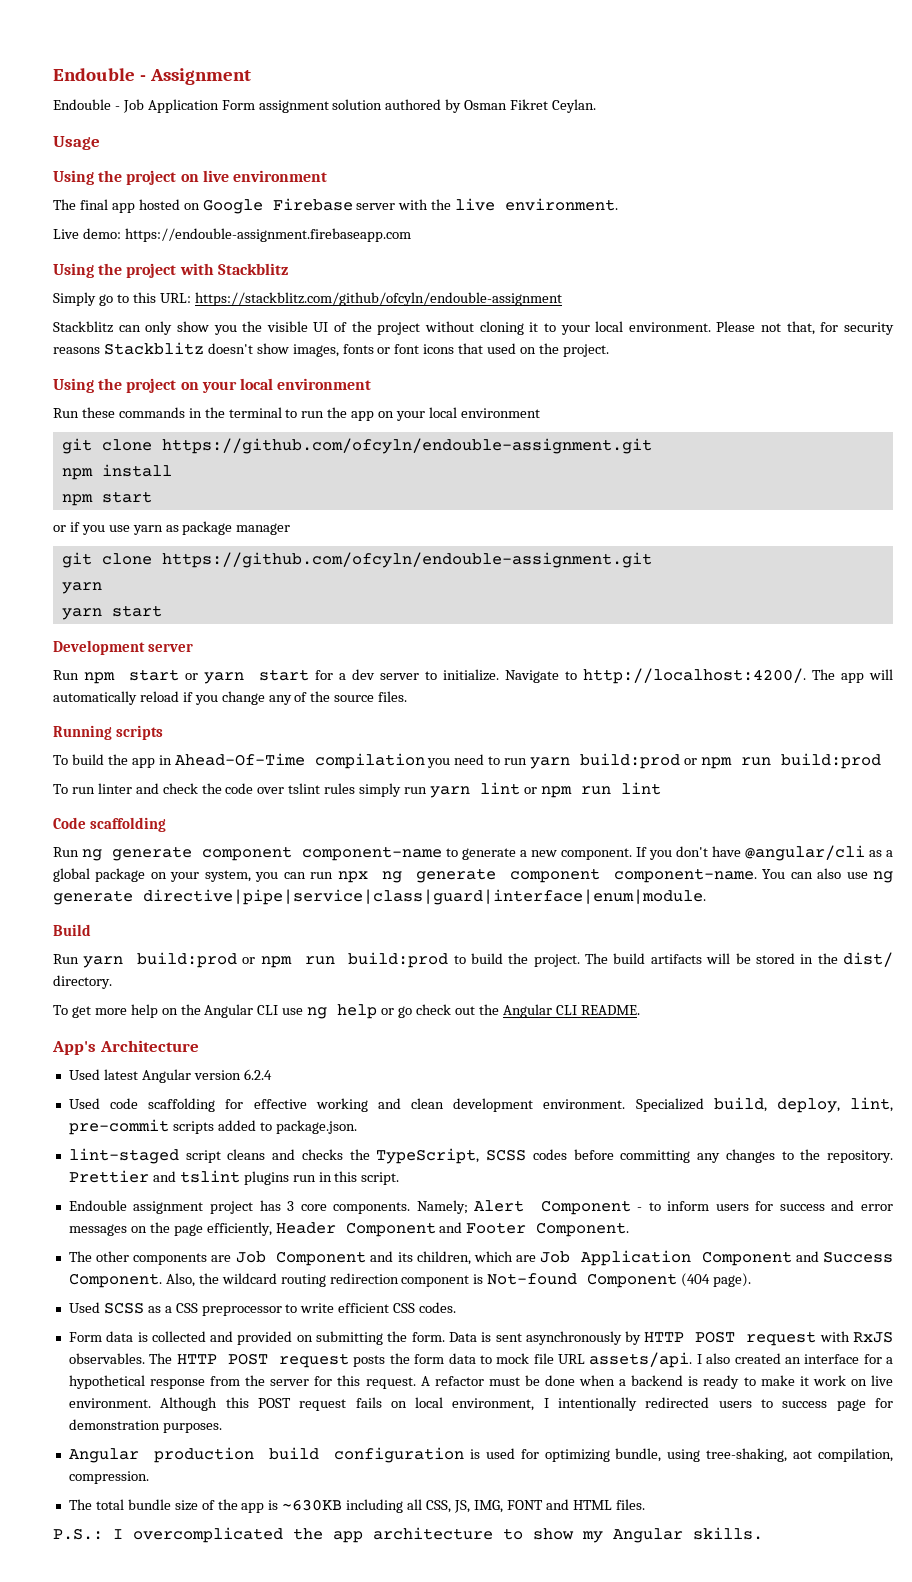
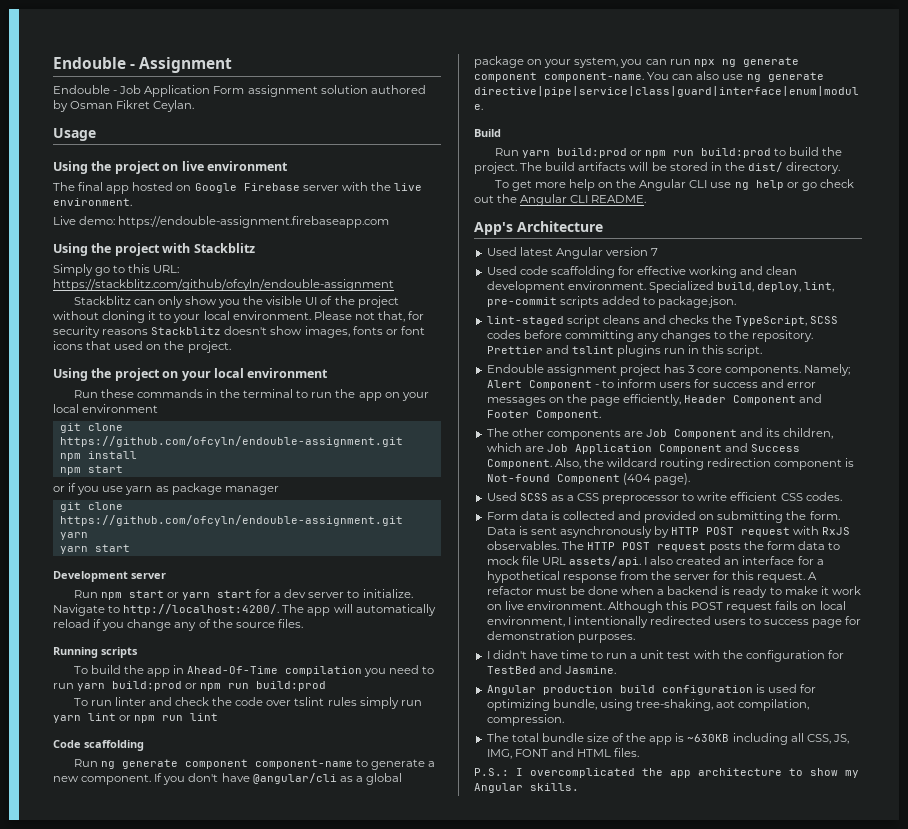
- Used latest Angular version 6.2.4
+ Used latest Angular version 7
+ I didn't have time to run a unit test with the configuration for TestBed and Jasmine.

